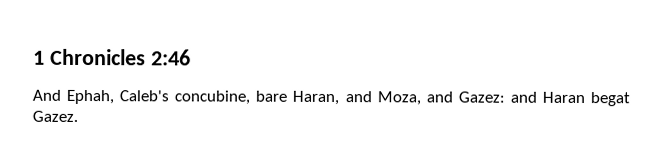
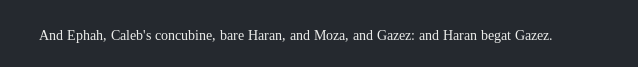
- 1 Chronicles 2:46

